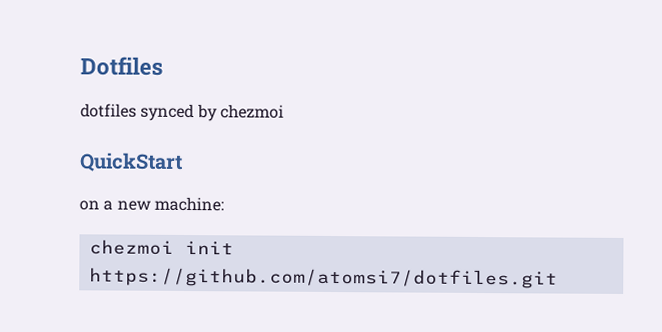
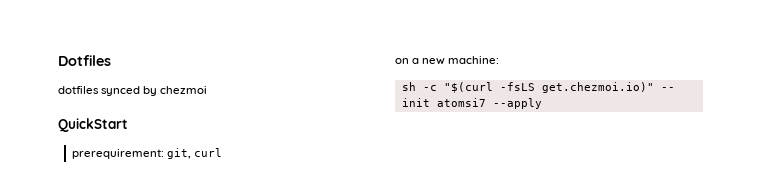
+ prerequirement: git, curl
- chezmoi init https://github.com/atomsi7/dotfiles.git
+ sh -c "$(curl -fsLS get.chezmoi.io)" -- init atomsi7 --apply

